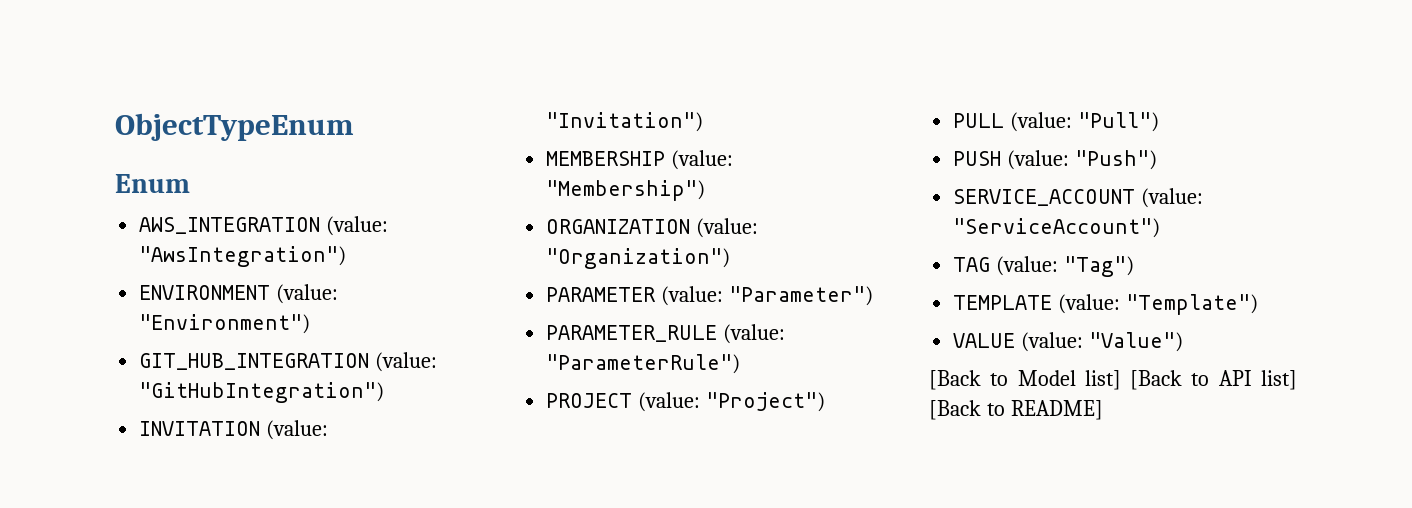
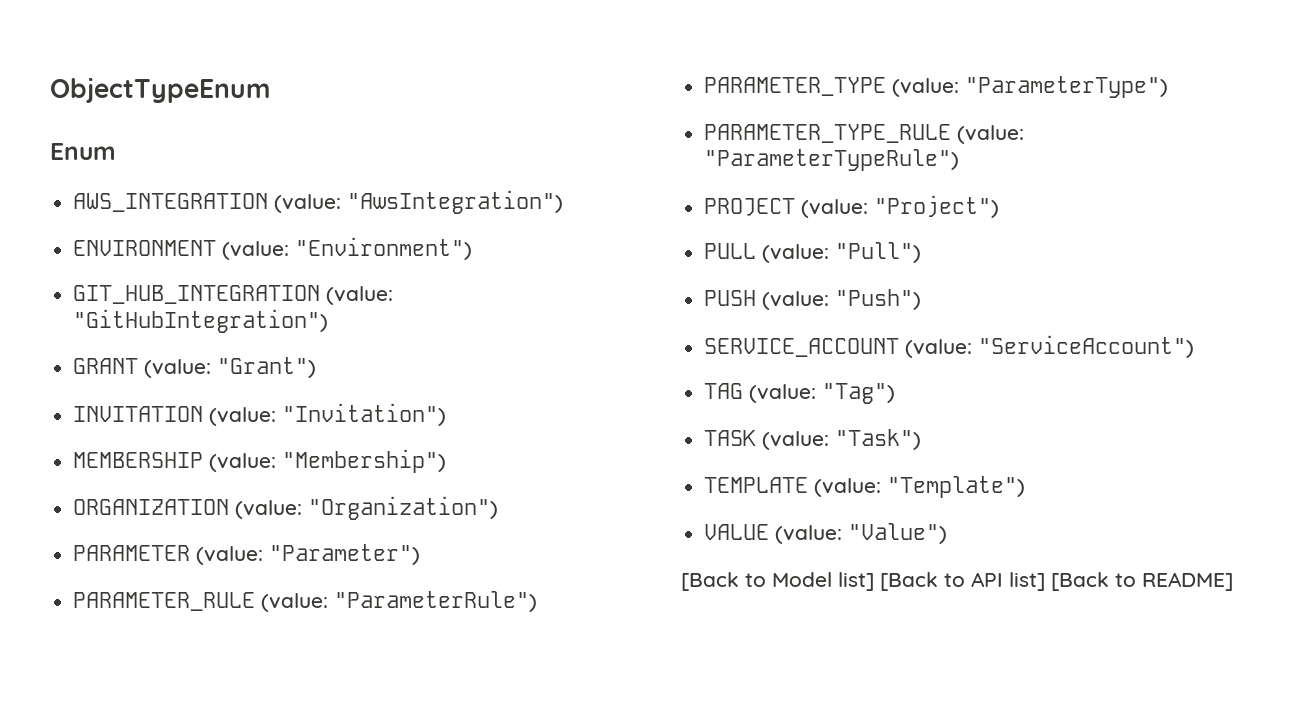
+ GRANT (value: "Grant")
+ PARAMETER_TYPE (value: "ParameterType")
+ PARAMETER_TYPE_RULE (value: "ParameterTypeRule")
+ TASK (value: "Task")

